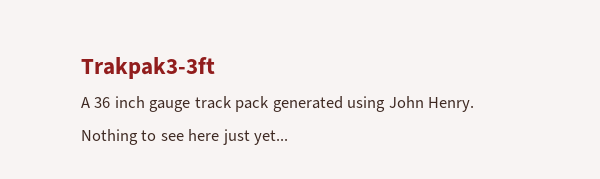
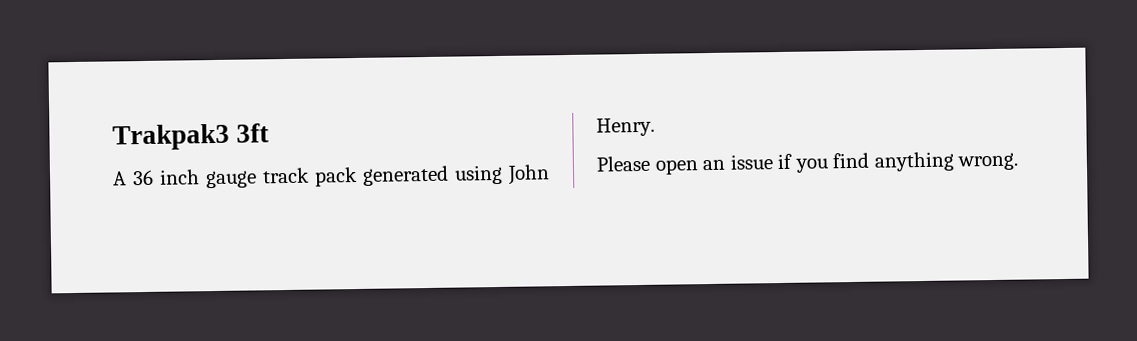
- Trakpak3-3ft
+ Trakpak3 3ft
- Nothing to see here just yet...
+ Please open an issue if you find anything wrong.

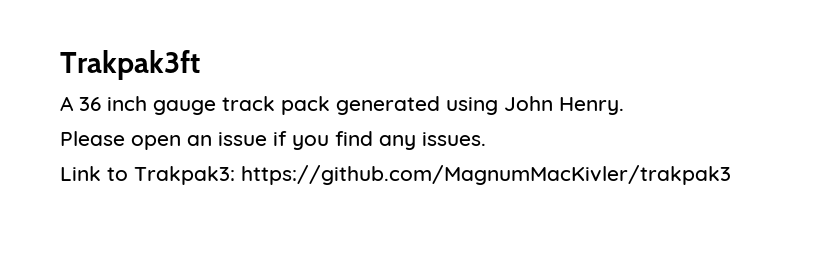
- Trakpak3 3ft
+ Trakpak3ft
- Please open an issue if you find anything wrong.
+ Please open an issue if you find any issues.
+ Link to Trakpak3: https://github.com/MagnumMacKivler/trakpak3

